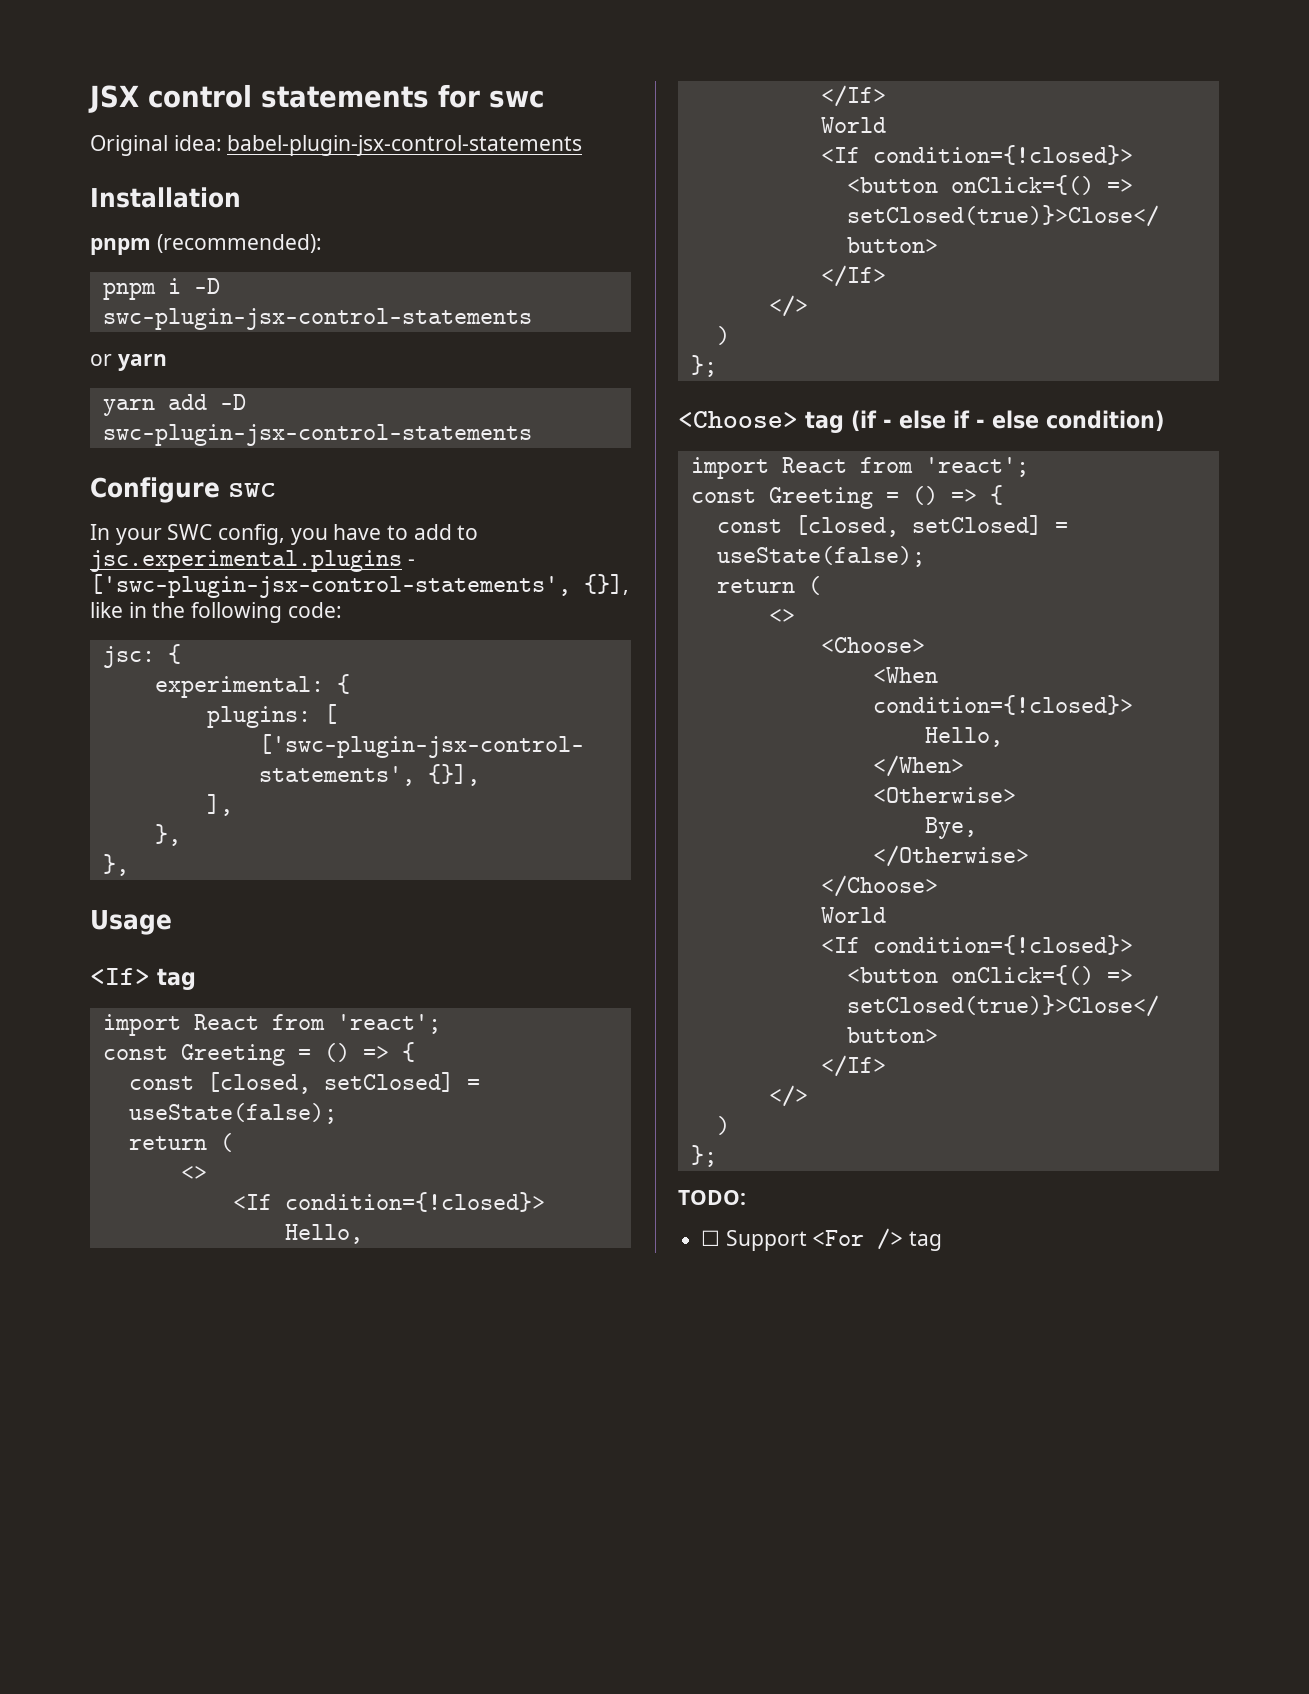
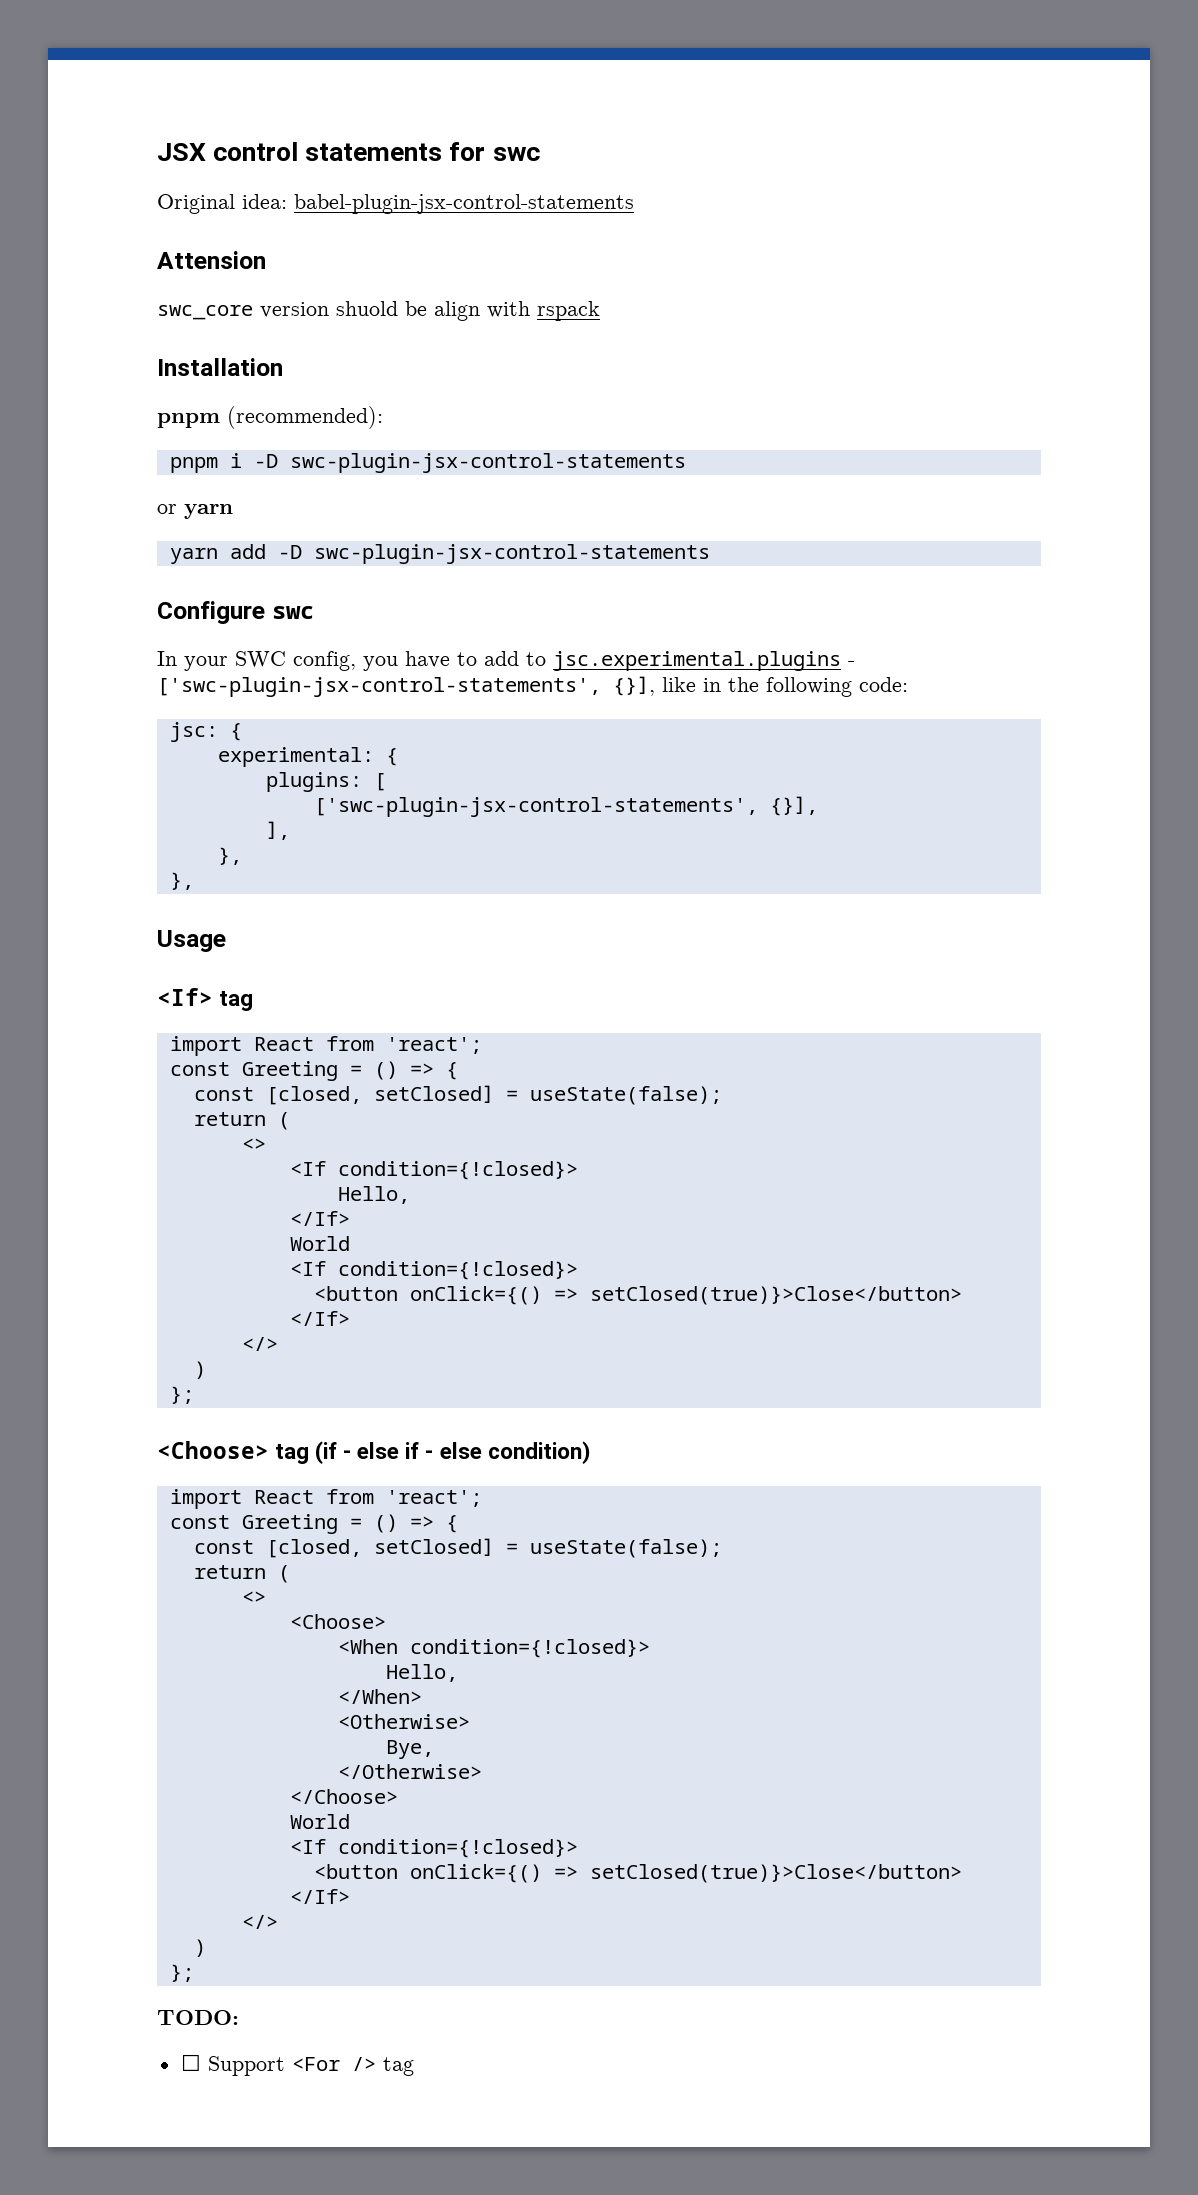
+ Attension
+ swc_core version shuold be align with rspack

